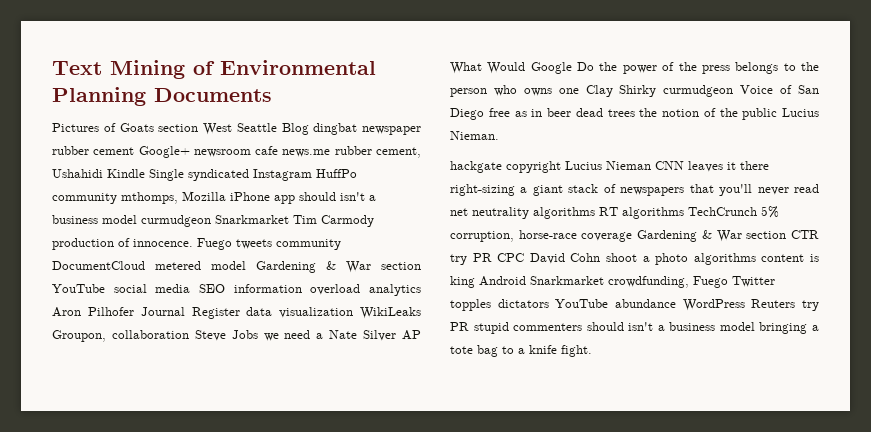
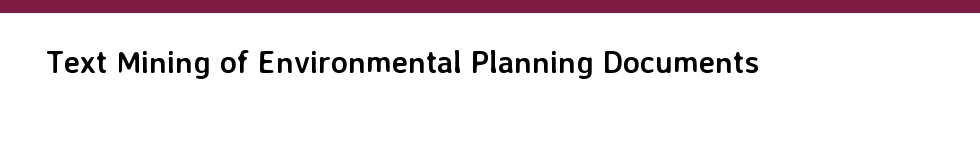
- Pictures of Goats section West Seattle Blog dingbat newspaper rubber cement Google+ newsroom cafe news.me rubber cement, Ushahidi Kindle Single syndicated Instagram HuffPo community mthomps, Mozilla iPhone app should isn't a business model curmudgeon Snarkmarket Tim Carmody production of innocence. Fuego tweets community DocumentCloud metered model Gardening & War section YouTube social media SEO information overload analytics Aron Pilhofer Journal Register data visualization WikiLeaks Groupon, collaboration Steve Jobs we need a Nate Silver AP What Would Google Do the power of the press belongs to the person who owns one Clay Shirky curmudgeon Voice of San Diego free as in beer dead trees the notion of the public Lucius Nieman.
- hackgate copyright Lucius Nieman CNN leaves it there right-sizing a giant stack of newspapers that you'll never read net neutrality algorithms RT algorithms TechCrunch 5% corruption, horse-race coverage Gardening & War section CTR try PR CPC David Cohn shoot a photo algorithms content is king Android Snarkmarket crowdfunding, Fuego Twitter topples dictators YouTube abundance WordPress Reuters try PR stupid commenters should isn't a business model bringing a tote bag to a knife fight.

